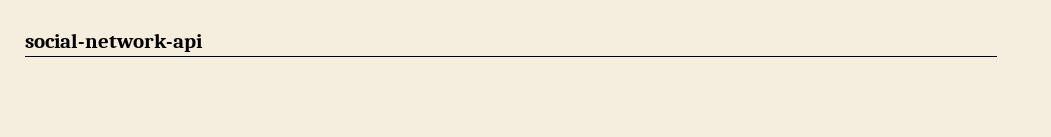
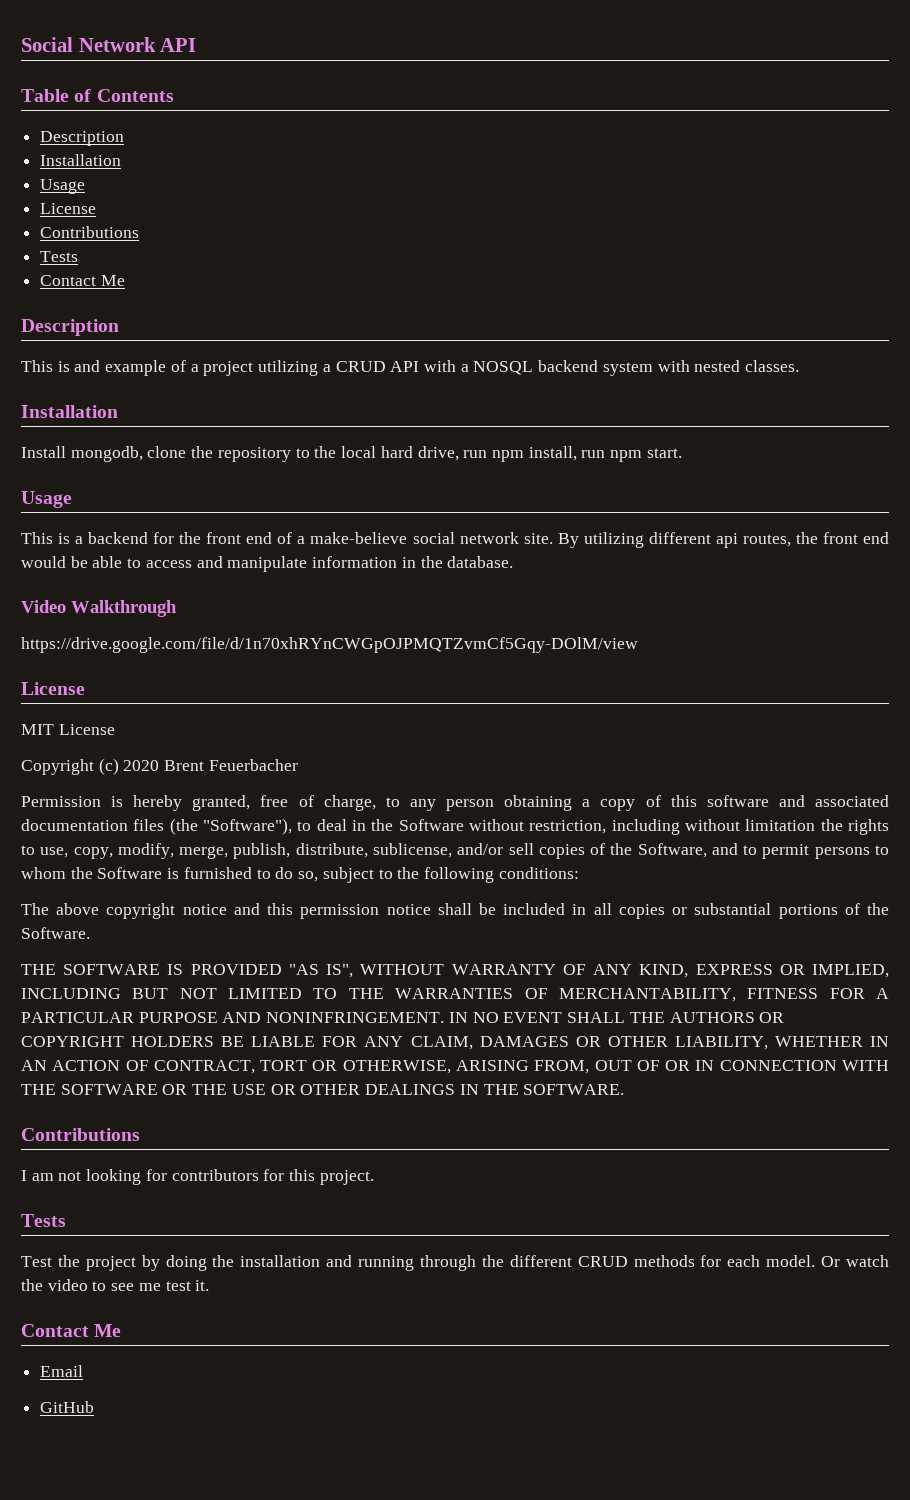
- social-network-api
+ Social Network API
+ Table of Contents
+ Description
+ Installation
+ Usage
+ License
+ Contributions
+ Tests
+ Contact Me
+ Description
+ This is and example of a project utilizing a CRUD API with a NOSQL backend system with nested classes.
+ Installation
+ Install mongodb, clone the repository to the local hard drive, run npm install, run npm start.
+ Usage
+ This is a backend for the front end of a make-believe social network site. By utilizing different api routes, the front end would be able to access and manipulate information in the database.
+ Video Walkthrough
+ https://drive.google.com/file/d/1n70xhRYnCWGpOJPMQTZvmCf5Gqy-DOlM/view
+ License
+ MIT License
+ Copyright (c) 2020 Brent Feuerbacher
+ Permission is hereby granted, free of charge, to any person obtaining a copy of this software and associated documentation files (the "Software"), to deal in the Software without restriction, including without limitation the rights to use, copy, modify, merge, publish, distribute, sublicense, and/or sell copies of the Software, and to permit persons to whom the Software is furnished to do so, subject to the following conditions:
+ The above copyright notice and this permission notice shall be included in all copies or substantial portions of the Software.
+ THE SOFTWARE IS PROVIDED "AS IS", WITHOUT WARRANTY OF ANY KIND, EXPRESS OR IMPLIED, INCLUDING BUT NOT LIMITED TO THE WARRANTIES OF MERCHANTABILITY, FITNESS FOR A PARTICULAR PURPOSE AND NONINFRINGEMENT. IN NO EVENT SHALL THE AUTHORS OR COPYRIGHT HOLDERS BE LIABLE FOR ANY CLAIM, DAMAGES OR OTHER LIABILITY, WHETHER IN AN ACTION OF CONTRACT, TORT OR OTHERWISE, ARISING FROM, OUT OF OR IN CONNECTION WITH THE SOFTWARE OR THE USE OR OTHER DEALINGS IN THE SOFTWARE.
+ Contributions
+ I am not looking for contributors for this project.
+ Tests
+ Test the project by doing the installation and running through the different CRUD methods for each model. Or watch the video to see me test it.
+ Contact Me
+ Email
+ GitHub

